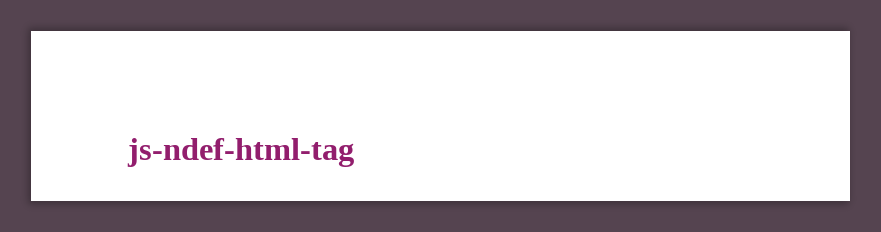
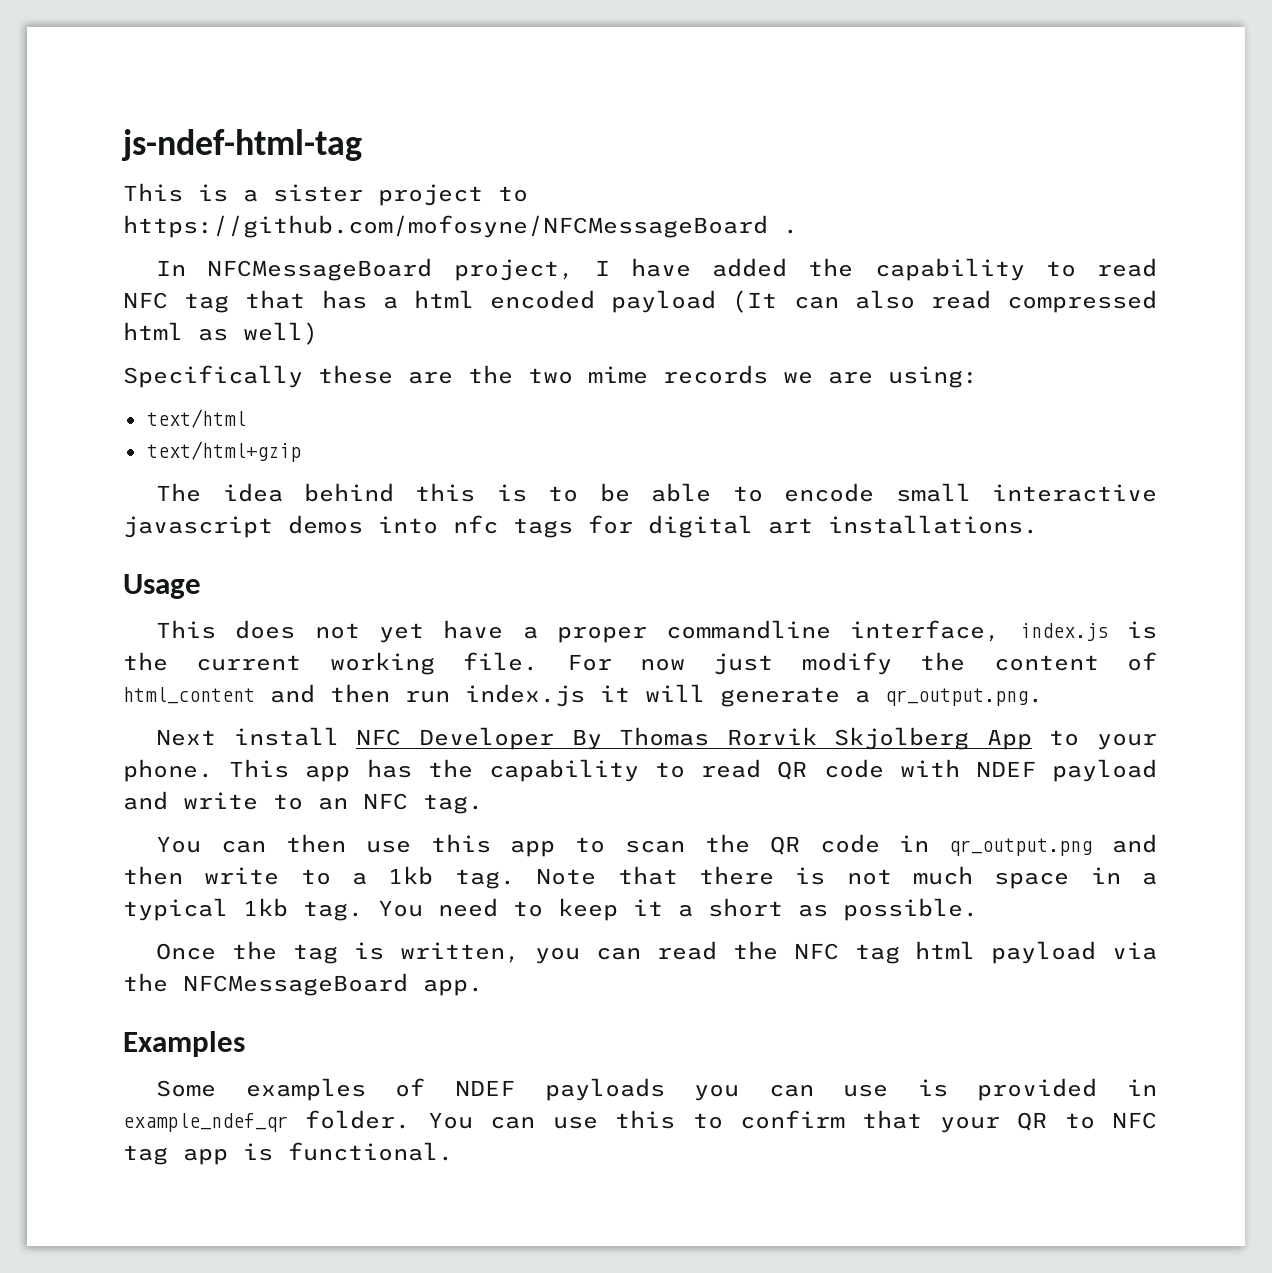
+ This is a sister project to https://github.com/mofosyne/NFCMessageBoard .
+ In NFCMessageBoard project, I have added the capability to read NFC tag that has a html encoded payload (It can also read compressed html as well)
+ Specifically these are the two mime records we are using:
+ text/html
+ text/html+gzip
+ The idea behind this is to be able to encode small interactive javascript demos into nfc tags for digital art installations.
+ Usage
+ This does not yet have a proper commandline interface, index.js is the current working file. For now just modify the content of html_content and then run index.js it will generate a qr_output.png.
+ Next install NFC Developer By Thomas Rorvik Skjolberg App to your phone. This app has the capability to read QR code with NDEF payload and write to an NFC tag.
+ You can then use this app to scan the QR code in qr_output.png and then write to a 1kb tag. Note that there is not much space in a typical 1kb tag. You need to keep it a short as possible.
+ Once the tag is written, you can read the NFC tag html payload via the NFCMessageBoard app.
+ Examples
+ Some examples of NDEF payloads you can use is provided in example_ndef_qr folder. You can use this to confirm that your QR to NFC tag app is functional.

